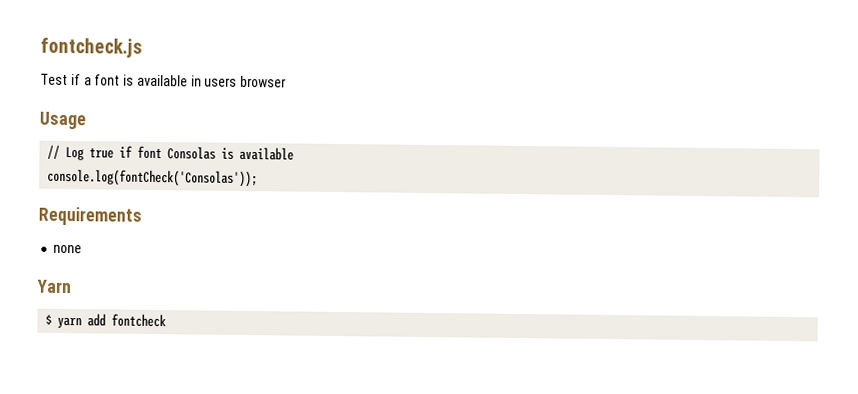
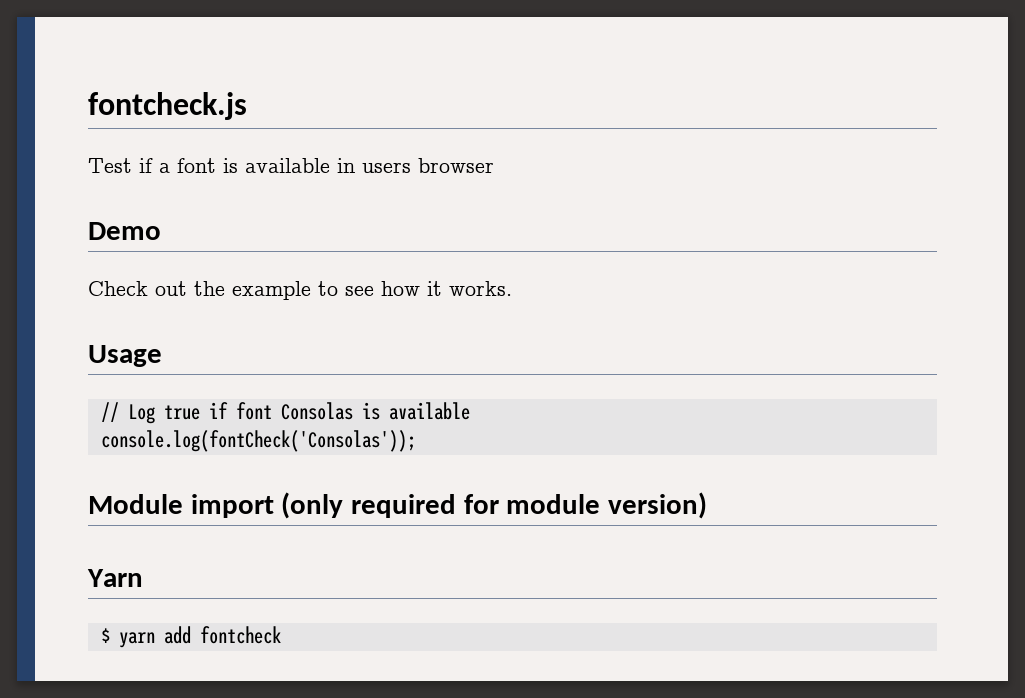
+ Demo
+ Check out the example to see how it works.
- Requirements
- none
+ Module import (only required for module version)

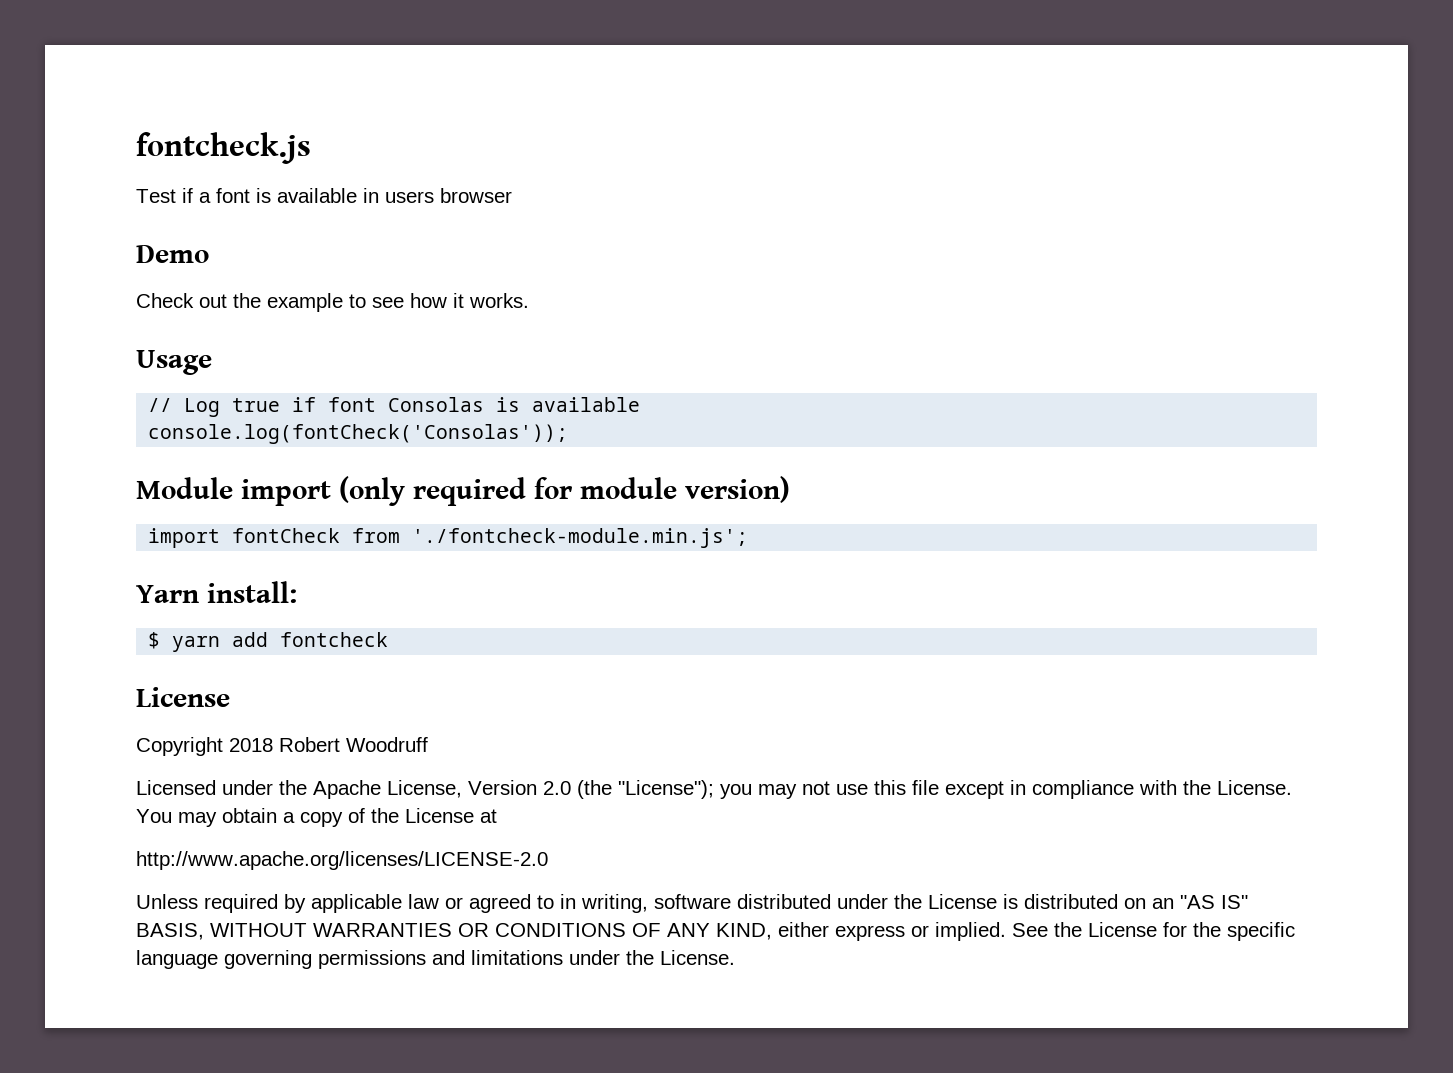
+ import fontCheck from './fontcheck-module.min.js';
- Yarn
+ Yarn install:
  $ yarn add fontcheck
+ License
+ Copyright 2018 Robert Woodruff
+ Licensed under the Apache License, Version 2.0 (the "License"); you may not use this file except in compliance with the License. You may obtain a copy of the License at
+ http://www.apache.org/licenses/LICENSE-2.0
+ Unless required by applicable law or agreed to in writing, software distributed under the License is distributed on an "AS IS" BASIS, WITHOUT WARRANTIES OR CONDITIONS OF ANY KIND, either express or implied. See the License for the specific language governing permissions and limitations under the License.

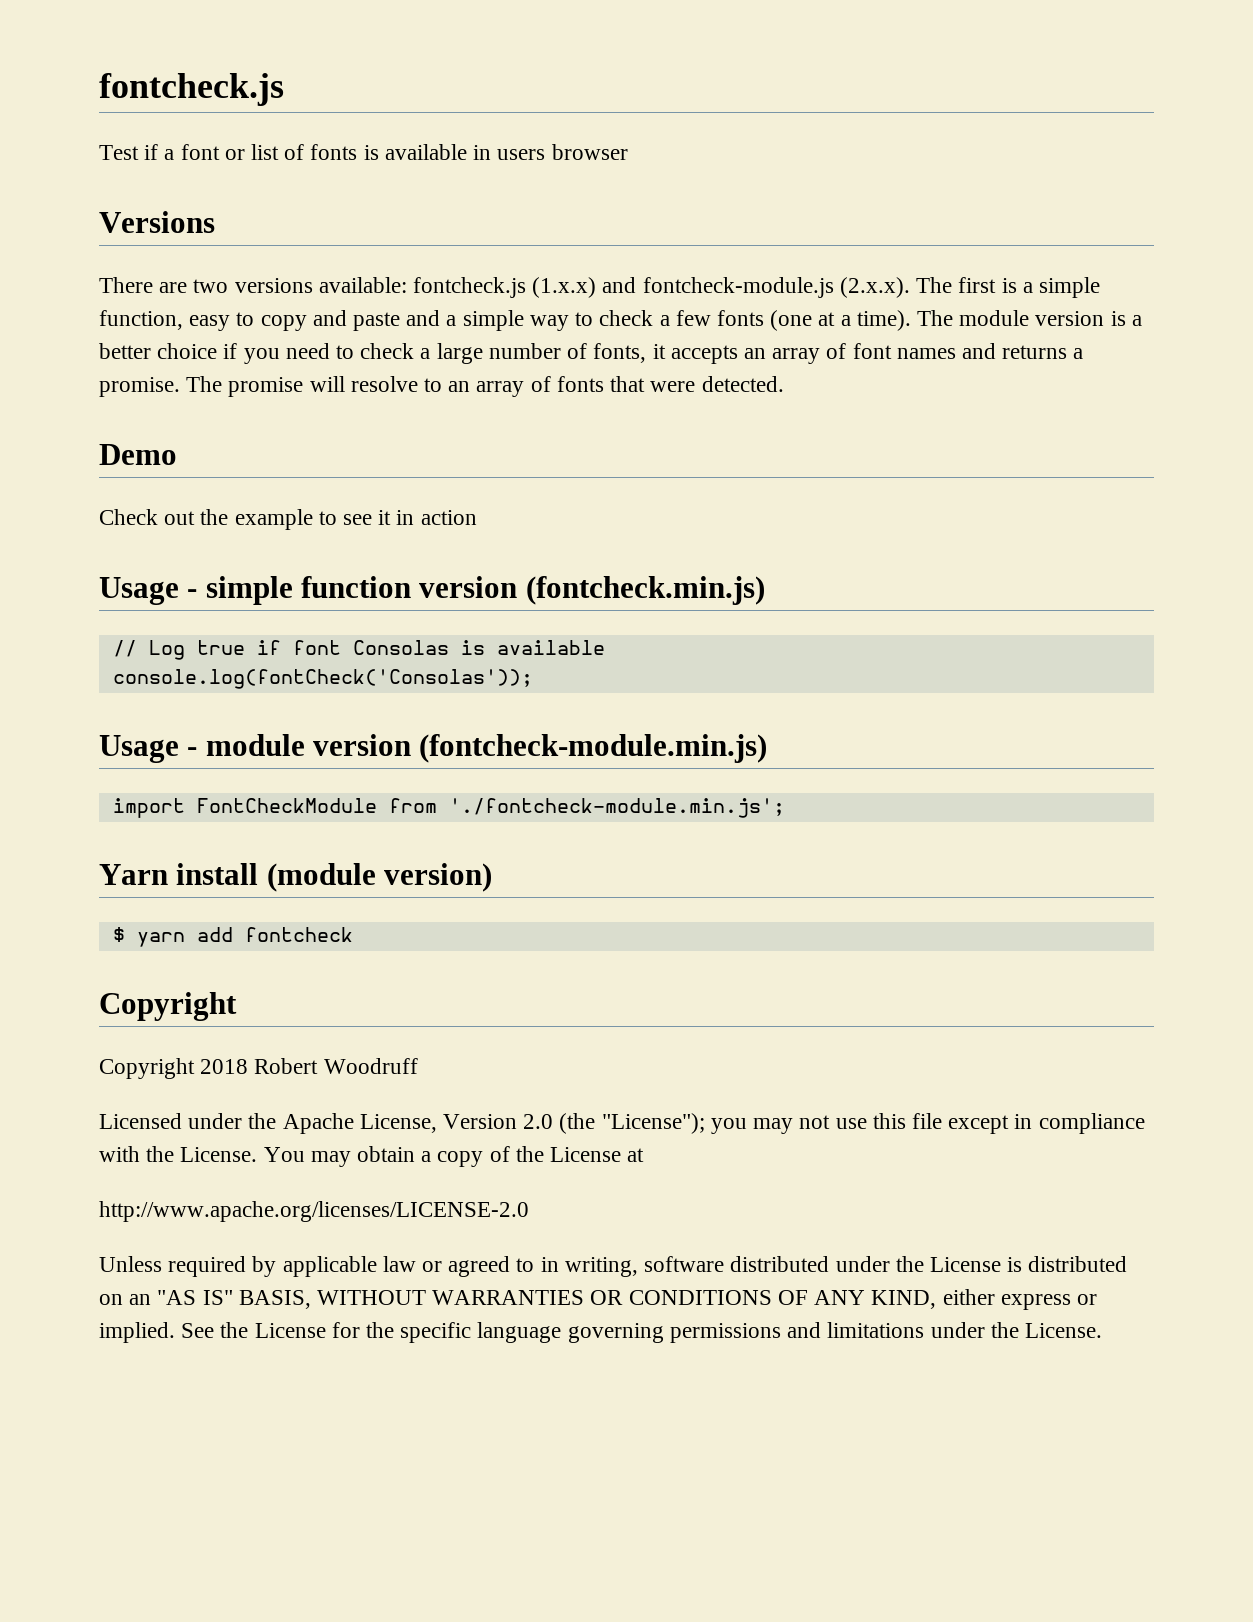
- Test if a font is available in users browser
+ Test if a font or list of fonts is available in users browser
+ Versions
+ There are two versions available: fontcheck.js (1.x.x) and fontcheck-module.js (2.x.x). The first is a simple function, easy to copy and paste and a simple way to check a few fonts (one at a time). The module version is a better choice if you need to check a large number of fonts, it accepts an array of font names and returns a promise. The promise will resolve to an array of fonts that were detected.
- Check out the example to see how it works.
- Usage
+ Check out the example to see it in action
+ Usage - simple function version (fontcheck.min.js)
- Module import (only required for module version)
- import fontCheck from './fontcheck-module.min.js';
+ Usage - module version (fontcheck-module.min.js)
+ import FontCheckModule from './fontcheck-module.min.js';
- Yarn install:
+ Yarn install (module version)
  $ yarn add fontcheck
- License
+ Copyright

